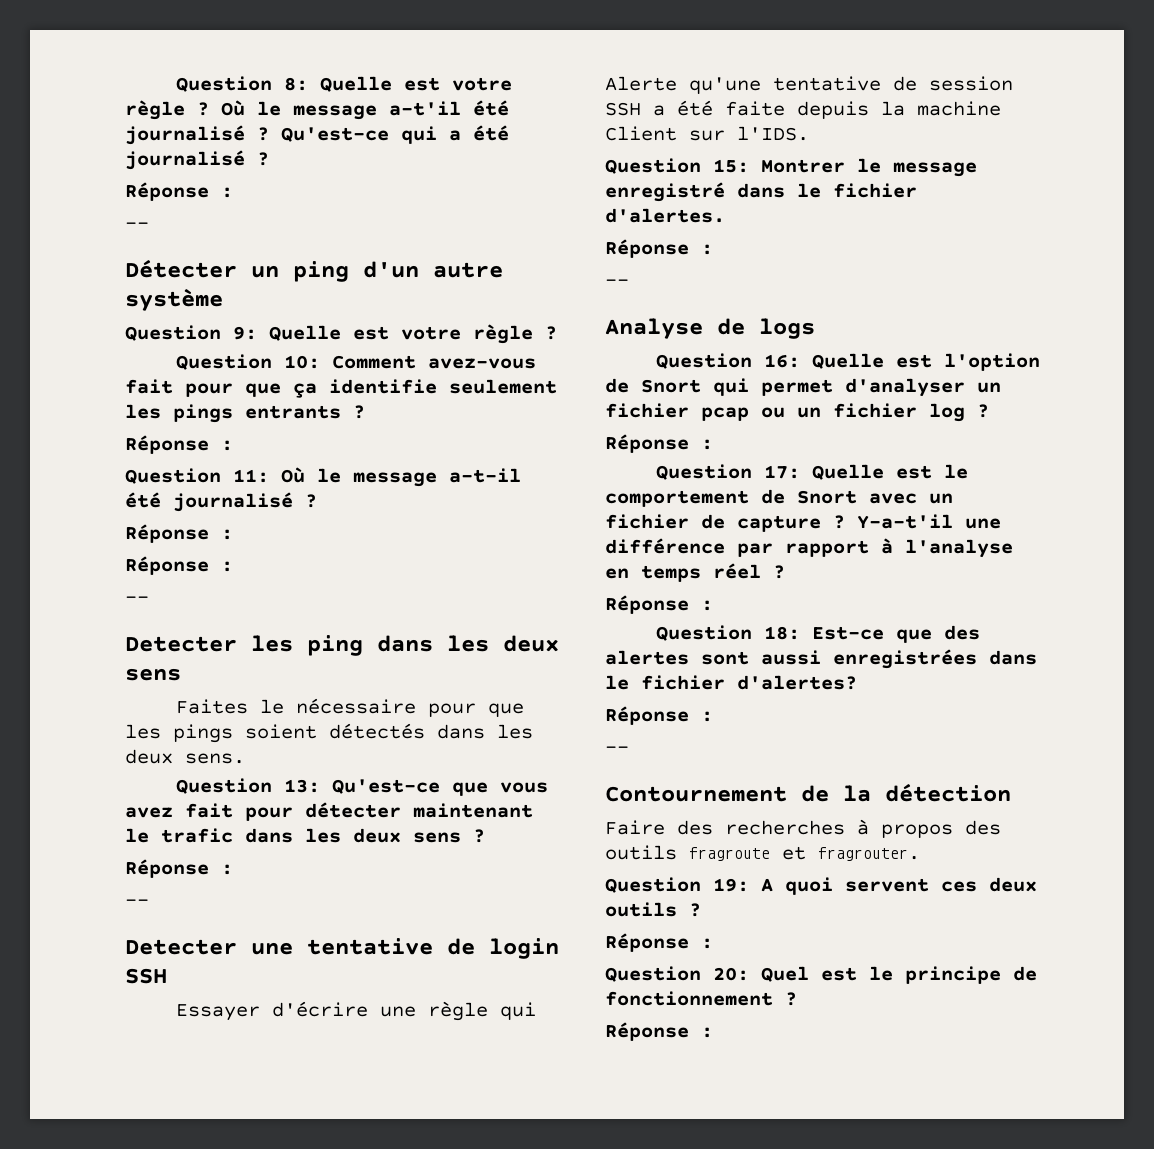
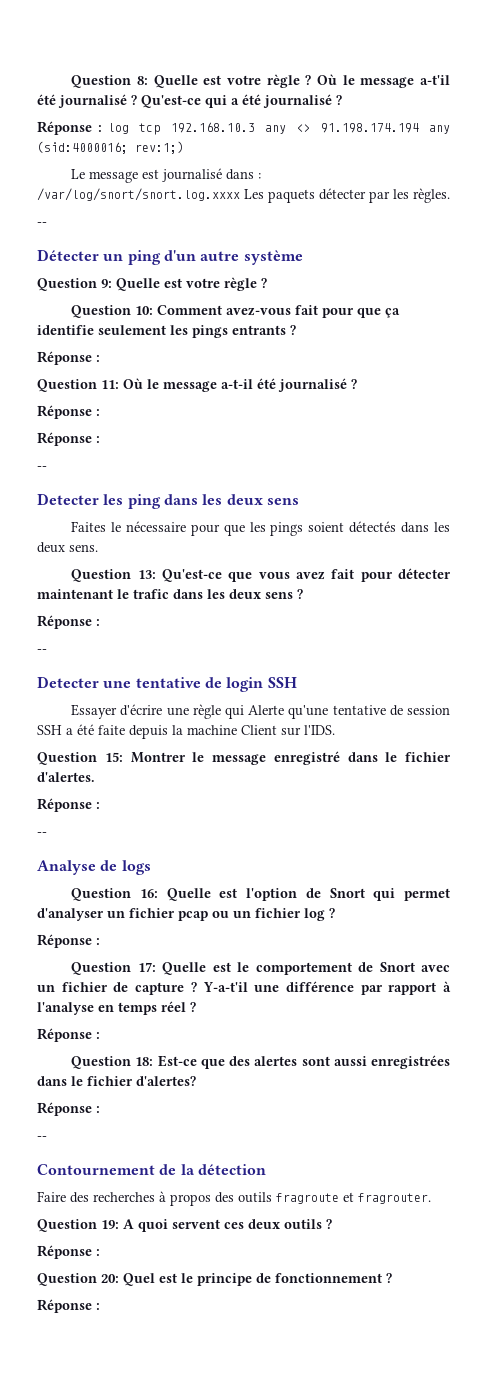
  Qu'est-ce qui a été journalisé ?
- Réponse :
+ Réponse : log tcp 192.168.10.3 any <> 91.198.174.194 any (sid:4000016; rev:1;)
+ Le message est journalisé dans : /var/log/snort/snort.log.xxxx Les paquets détecter par les règles.

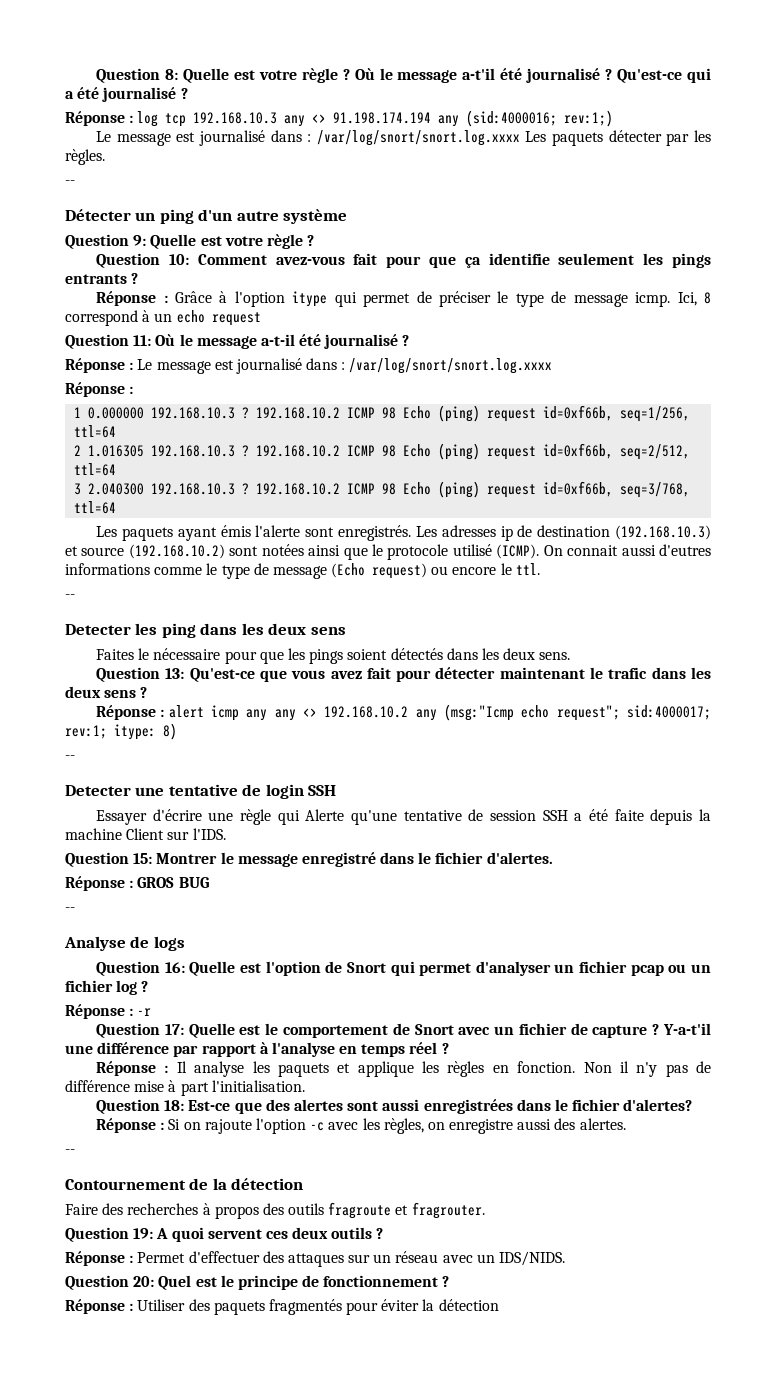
  Question 10: Comment avez-vous fait pour que ça identifie seulement les pings entrants ?
- Réponse :
+ Réponse : Grâce à l'option itype qui permet de préciser le type de message icmp. Ici, 8 correspond à un echo request
  Question 11: Où le message a-t-il été journalisé ?
+ Réponse : Le message est journalisé dans : /var/log/snort/snort.log.xxxx
  Réponse :
- Réponse :
+ 1 0.000000 192.168.10.3 ? 192.168.10.2 ICMP 98 Echo (ping) request id=0xf66b, seq=1/256, ttl=64
+ 2 1.016305 192.168.10.3 ? 192.168.10.2 ICMP 98 Echo (ping) request id=0xf66b, seq=2/512, ttl=64
+ 3 2.040300 192.168.10.3 ? 192.168.10.2 ICMP 98 Echo (ping) request id=0xf66b, seq=3/768, ttl=64
+ Les paquets ayant émis l'alerte sont enregistrés. Les adresses ip de destination (192.168.10.3) et source (192.168.10.2) sont notées ainsi que le protocole utilisé (ICMP). On connait aussi d'eutres informations comme le type de message (Echo request) ou encore le ttl.
  Question 13: Qu'est-ce que vous avez fait pour détecter maintenant le trafic dans les deux sens ?
- Réponse :
+ Réponse : alert icmp any any <> 192.168.10.2 any (msg:"Icmp echo request"; sid:4000017; rev:1; itype: 8)
  Question 15: Montrer le message enregistré dans le fichier d'alertes.
- Réponse :
+ Réponse : GROS BUG
  Question 16: Quelle est l'option de Snort qui permet d'analyser un fichier pcap ou un fichier log ?
- Réponse :
+ Réponse : -r
  Y-a-t'il une différence par rapport à l'analyse en temps réel ?
- Réponse :
+ Réponse : Il analyse les paquets et applique les règles en fonction. Non il n'y pas de différence mise à part l'initialisation.
  Question 18: Est-ce que des alertes sont aussi enregistrées dans le fichier d'alertes?
- Réponse :
+ Réponse : Si on rajoute l'option -c avec les règles, on enregistre aussi des alertes.
  Question 19: A quoi servent ces deux outils ?
- Réponse :
+ Réponse : Permet d'effectuer des attaques sur un réseau avec un IDS/NIDS.
  Question 20: Quel est le principe de fonctionnement ?
- Réponse :
+ Réponse : Utiliser des paquets fragmentés pour éviter la détection

